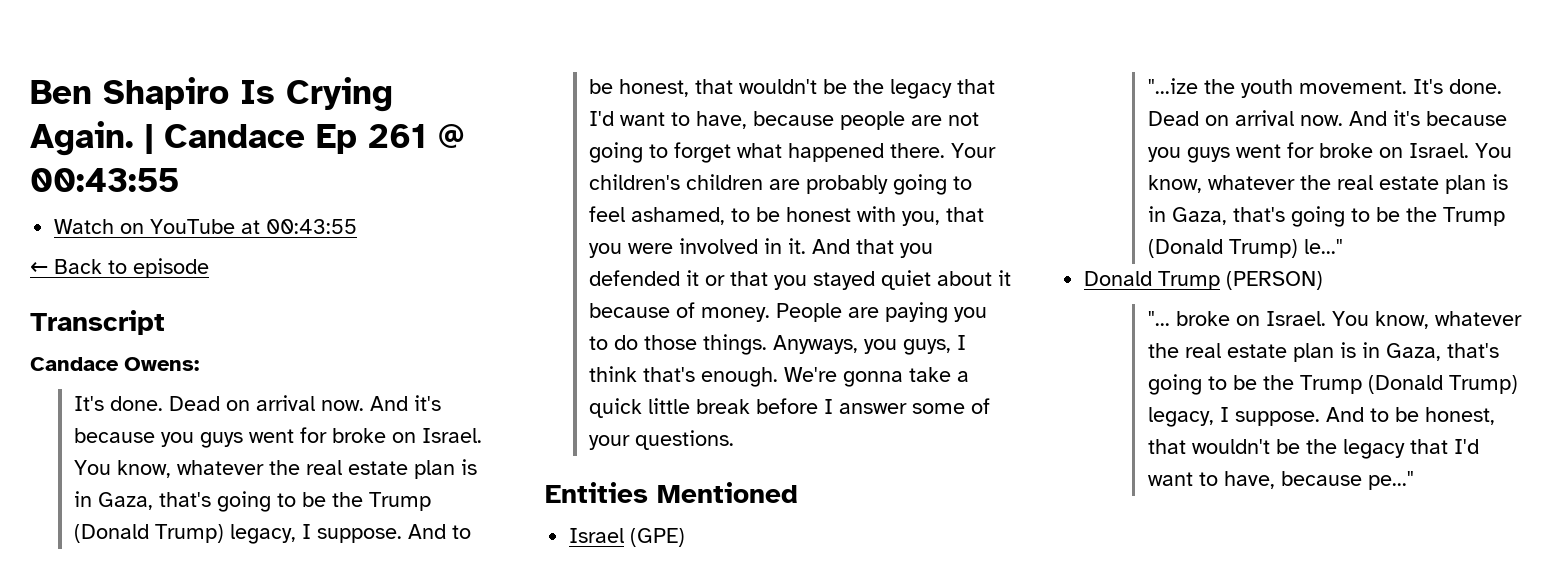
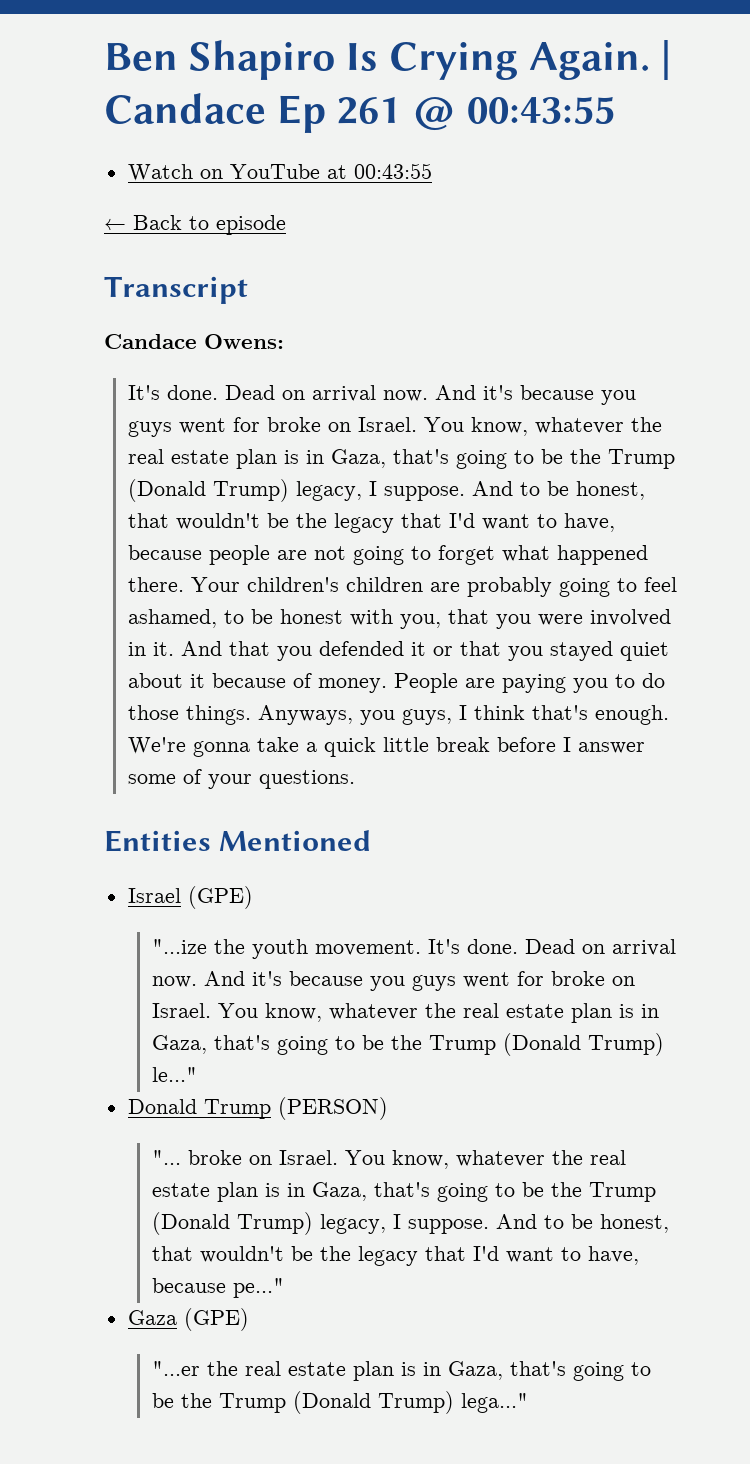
+ Gaza (GPE)
+ "...er the real estate plan is in Gaza, that's going to be the Trump (Donald Trump) lega..."

